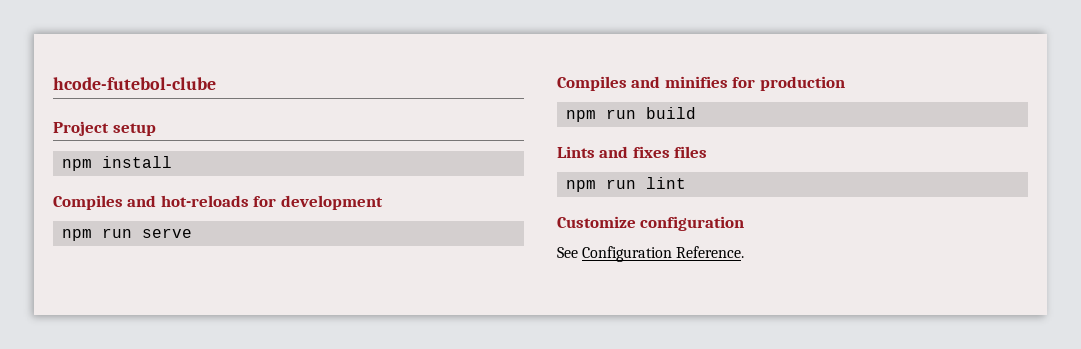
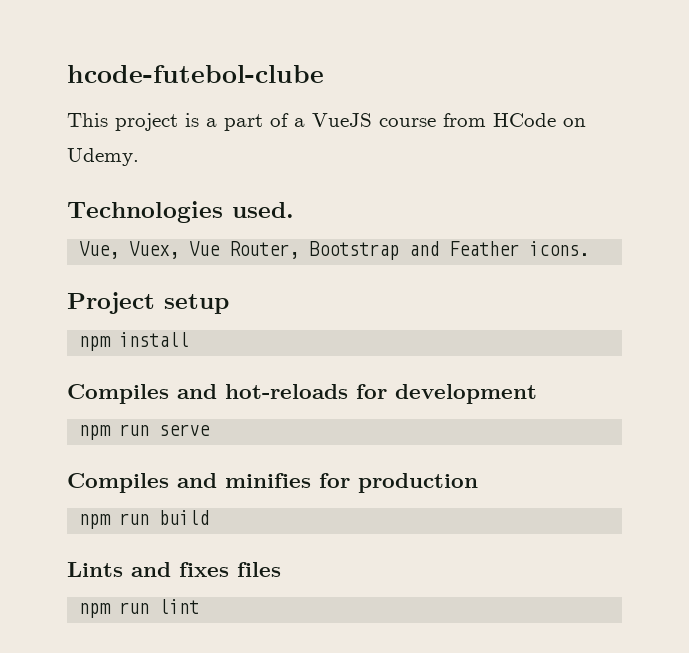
+ This project is a part of a VueJS course from HCode on Udemy.
+ Technologies used.
+ Vue, Vuex, Vue Router, Bootstrap and Feather icons.
- Customize configuration
- See Configuration Reference.

